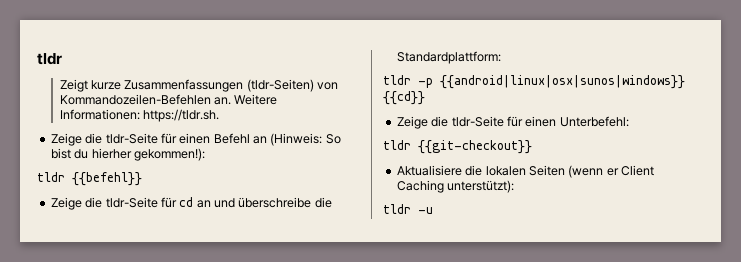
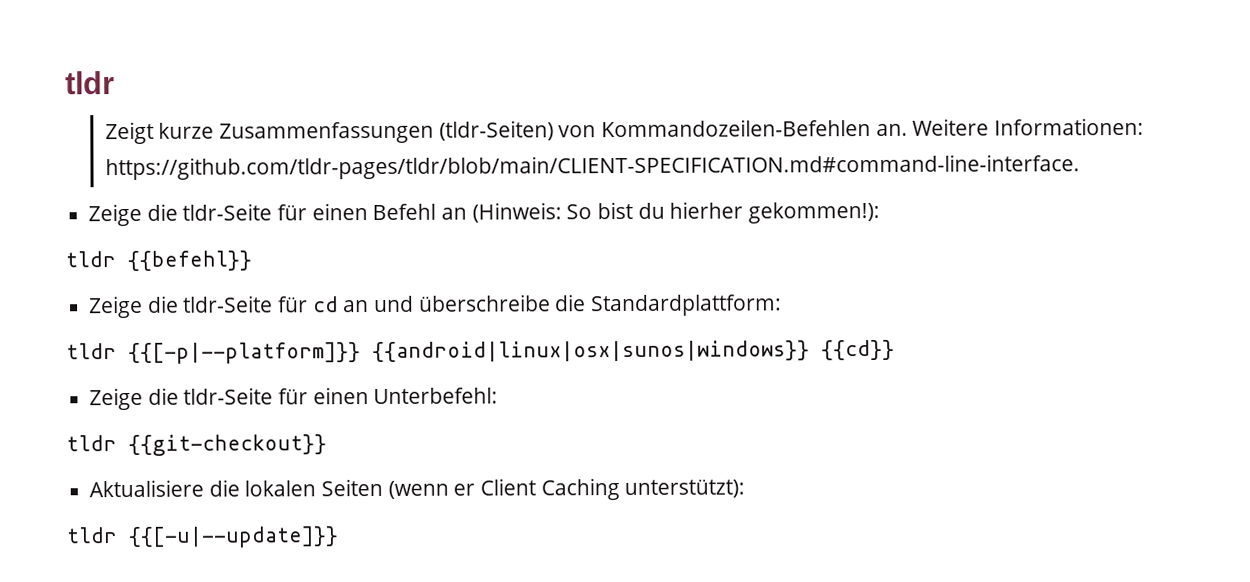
- Weitere Informationen: https://tldr.sh.
+ Weitere Informationen: https://github.com/tldr-pages/tldr/blob/main/CLIENT-SPECIFICATION.md#command-line-interface.
- tldr -p {{android|linux|osx|sunos|windows}} {{cd}}
+ tldr {{[-p|--platform]}} {{android|linux|osx|sunos|windows}} {{cd}}
- tldr -u
+ tldr {{[-u|--update]}}

